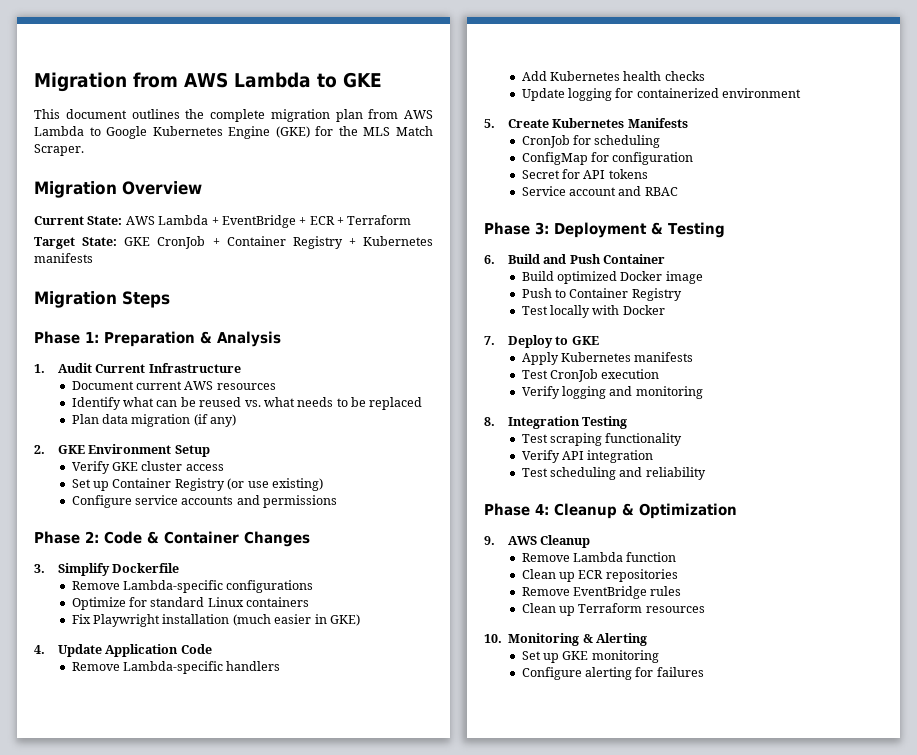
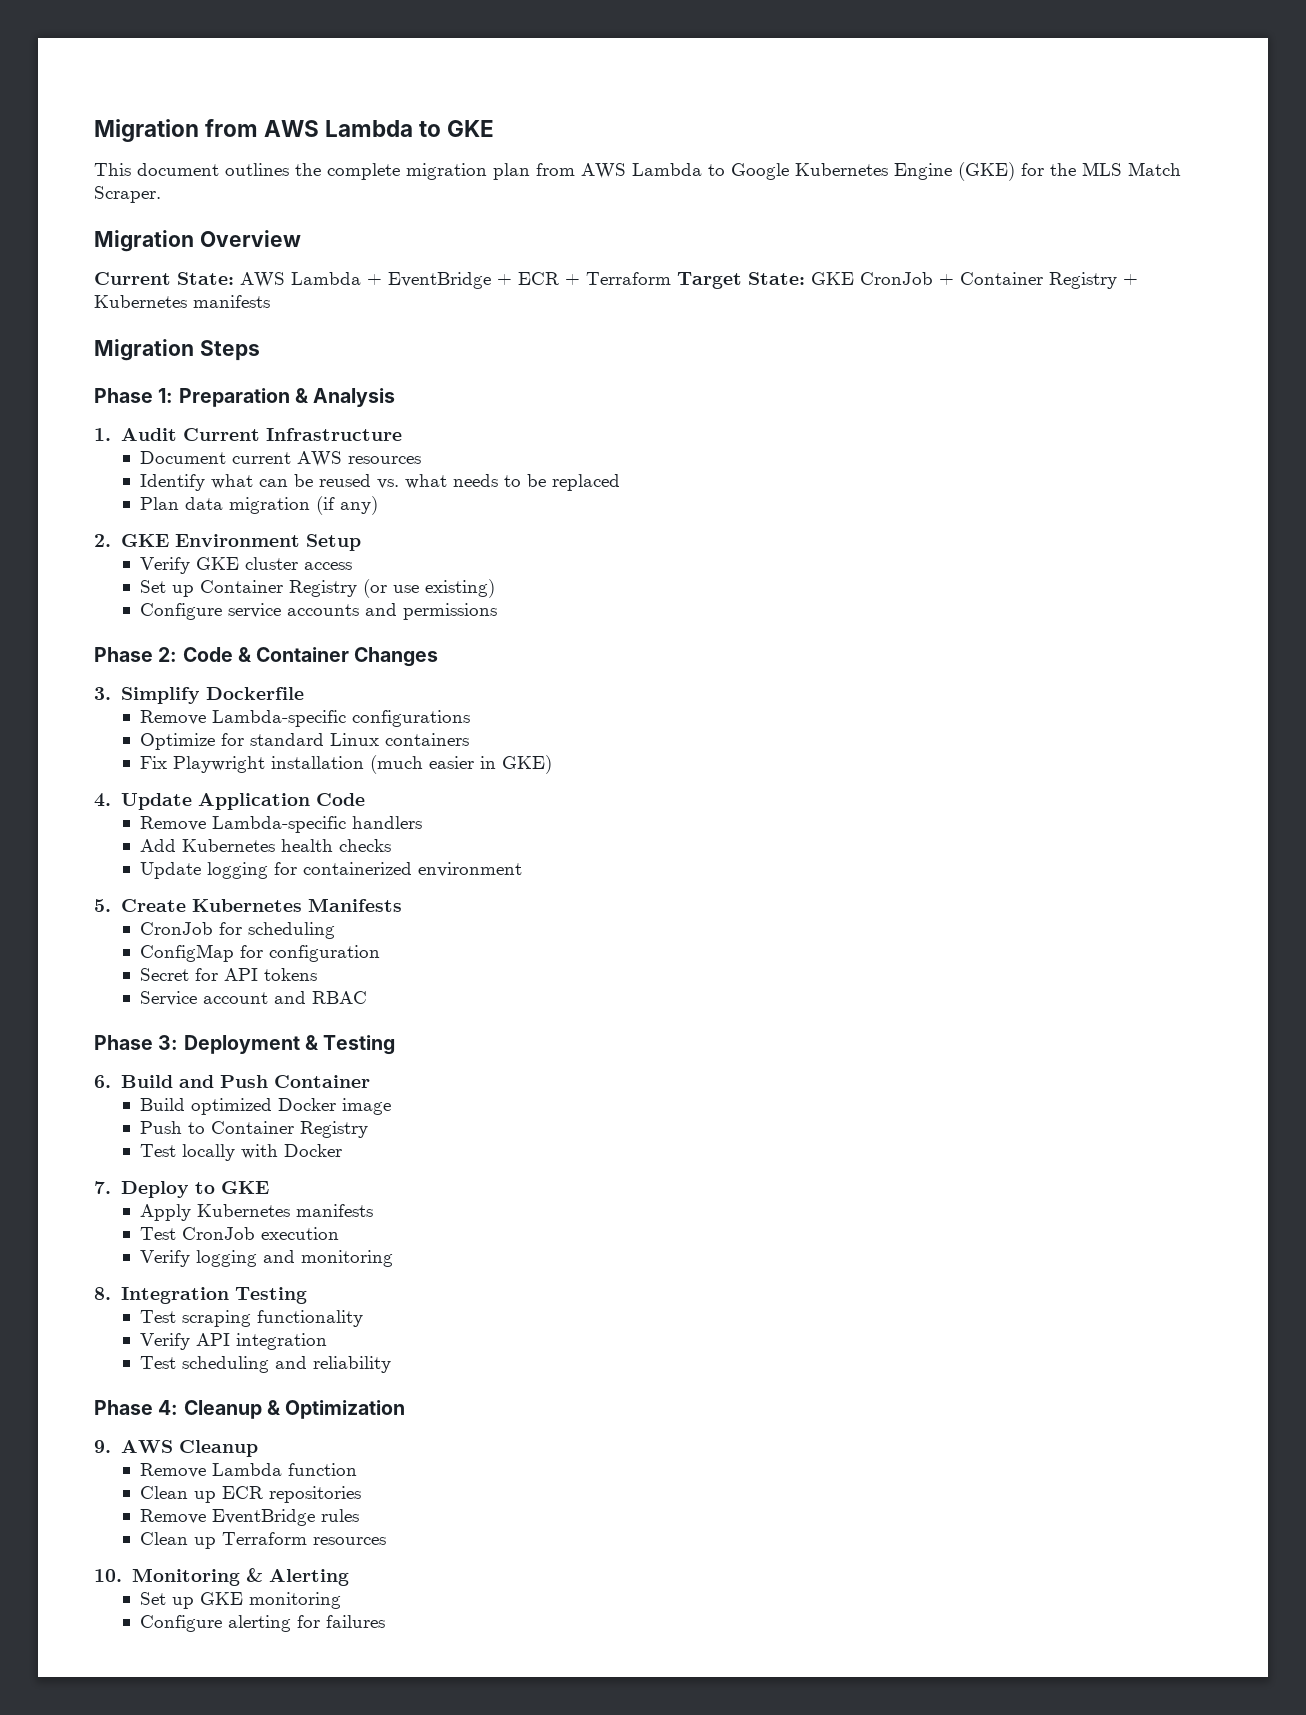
- Current State: AWS Lambda + EventBridge + ECR + Terraform
- Target State: GKE CronJob + Container Registry + Kubernetes manifests
+ Current State: AWS Lambda + EventBridge + ECR + Terraform Target State: GKE CronJob + Container Registry + Kubernetes manifests

